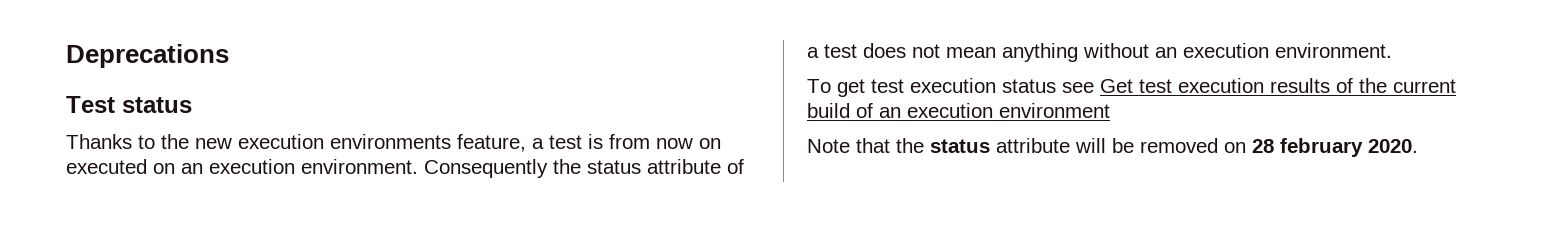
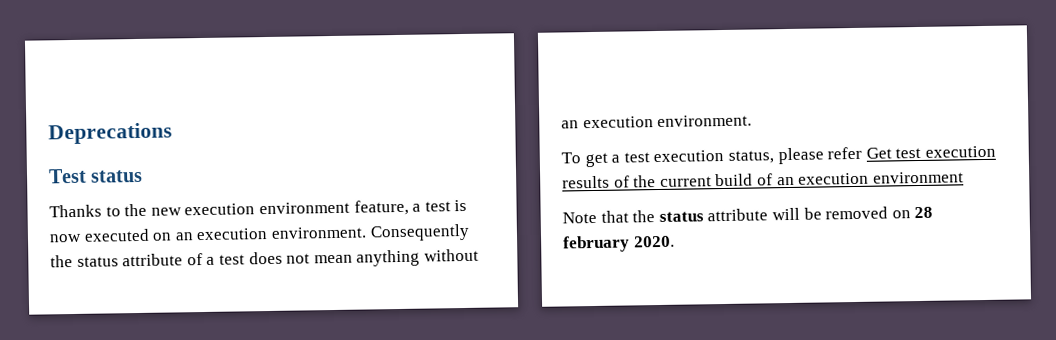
- Thanks to the new execution environments feature, a test is from now on executed on an execution environment.
+ Thanks to the new execution environment feature, a test is now executed on an execution environment.
- To get test execution status see Get test execution results of the current build of an execution environment
+ To get a test execution status, please refer Get test execution results of the current build of an execution environment

